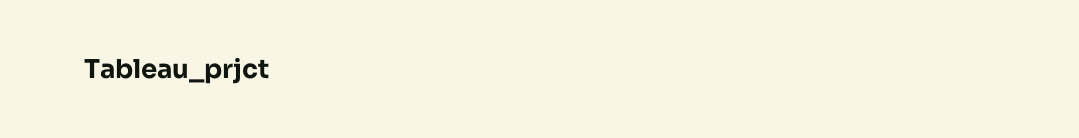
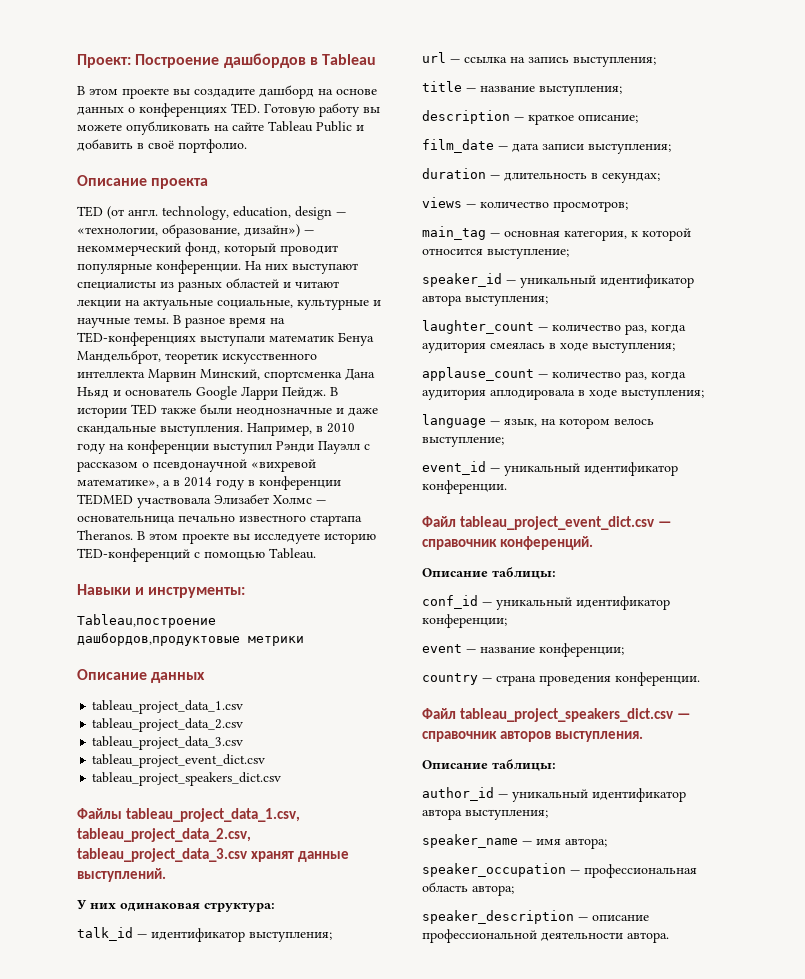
- Tableau_prjct
+ Проект: Построение дашбордов в Tableau
+ В этом проекте вы создадите дашборд на основе данных о конференциях TED. Готовую работу вы можете опубликовать на сайте Tableau Public и добавить в своё портфолио.
+ Описание проекта
+ TED (от англ. technology, education, design — «технологии, образование, дизайн») — некоммерческий фонд, который проводит популярные конференции. На них выступают специалисты из разных областей и читают лекции на актуальные социальные, культурные и научные темы. В разное время на TED-конференциях выступали математик Бенуа Мандельброт, теоретик искусственного интеллекта Марвин Минский, спортсменка Дана Ньяд и основатель Google Ларри Пейдж. В истории TED также были неоднозначные и даже скандальные выступления. Например, в 2010 году на конференции выступил Рэнди Пауэлл с рассказом о псевдонаучной «вихревой математике», а в 2014 году в конференции TEDMED участвовала Элизабет Холмс — основательница печально известного стартапа Theranos. В этом проекте вы исследуете историю TED-конференций с помощью Tableau.
+ Навыки и инструменты:
+ Tableau,построение дашбордов,продуктовые метрики
+ Описание данных
+ tableau_project_data_1.csv
+ tableau_project_data_2.csv
+ tableau_project_data_3.csv
+ tableau_project_event_dict.csv
+ tableau_project_speakers_dict.csv
+ Файлы tableau_project_data_1.csv, tableau_project_data_2.csv, tableau_project_data_3.csv хранят данные выступлений.
+ У них одинаковая структура:
+ talk_id — идентификатор выступления;
+ url — ссылка на запись выступления;
+ title — название выступления;
+ description — краткое описание;
+ film_date — дата записи выступления;
+ duration — длительность в секундах;
+ views — количество просмотров;
+ main_tag — основная категория, к которой относится выступление;
+ speaker_id — уникальный идентификатор автора выступления;
+ laughter_count — количество раз, когда аудитория смеялась в ходе выступления;
+ applause_count — количество раз, когда аудитория аплодировала в ходе выступления;
+ language — язык, на котором велось выступление;
+ event_id — уникальный идентификатор конференции.
+ Файл tableau_project_event_dict.csv — справочник конференций.
+ Описание таблицы:
+ conf_id — уникальный идентификатор конференции;
+ event — название конференции;
+ country — страна проведения конференции.
+ Файл tableau_project_speakers_dict.csv — справочник авторов выступления.
+ Описание таблицы:
+ author_id — уникальный идентификатор автора выступления;
+ speaker_name — имя автора;
+ speaker_occupation — профессиональная область автора;
+ speaker_description — описание профессиональной деятельности автора.

